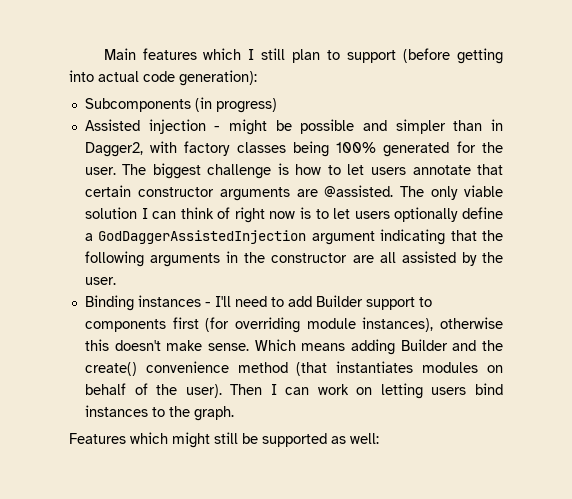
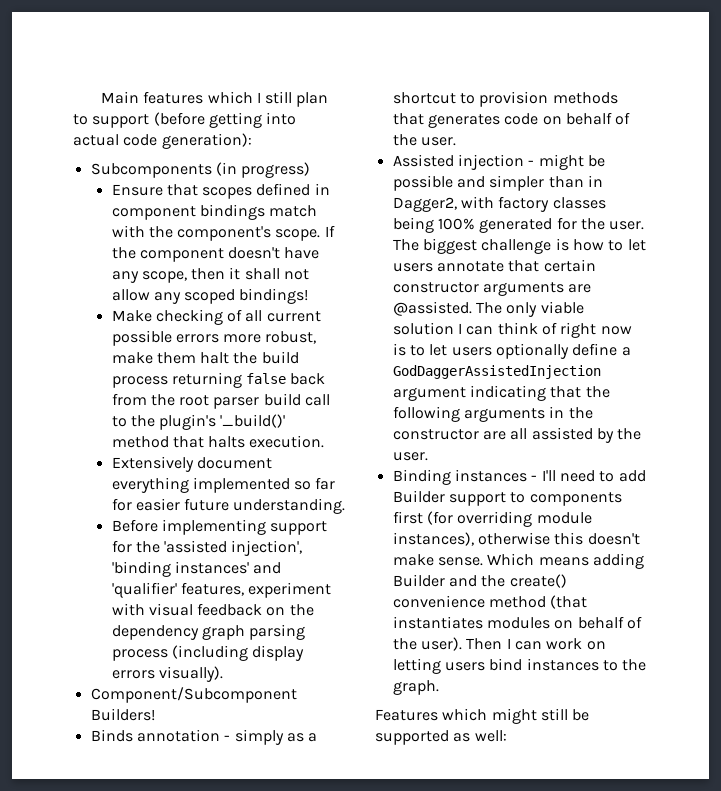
+ Ensure that scopes defined in component bindings match with the component's scope. If the component doesn't have any scope, then it shall not allow any scoped bindings!
+ Make checking of all current possible errors more robust, make them halt the build process returning false back from the root parser build call to the plugin's '_build()' method that halts execution.
+ Extensively document everything implemented so far for easier future understanding.
+ Before implementing support for the 'assisted injection', 'binding instances' and 'qualifier' features, experiment with visual feedback on the dependency graph parsing process (including display errors visually).
+ Component/Subcomponent Builders!
+ Binds annotation - simply as a shortcut to provision methods that generates code on behalf of the user.

